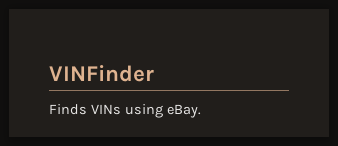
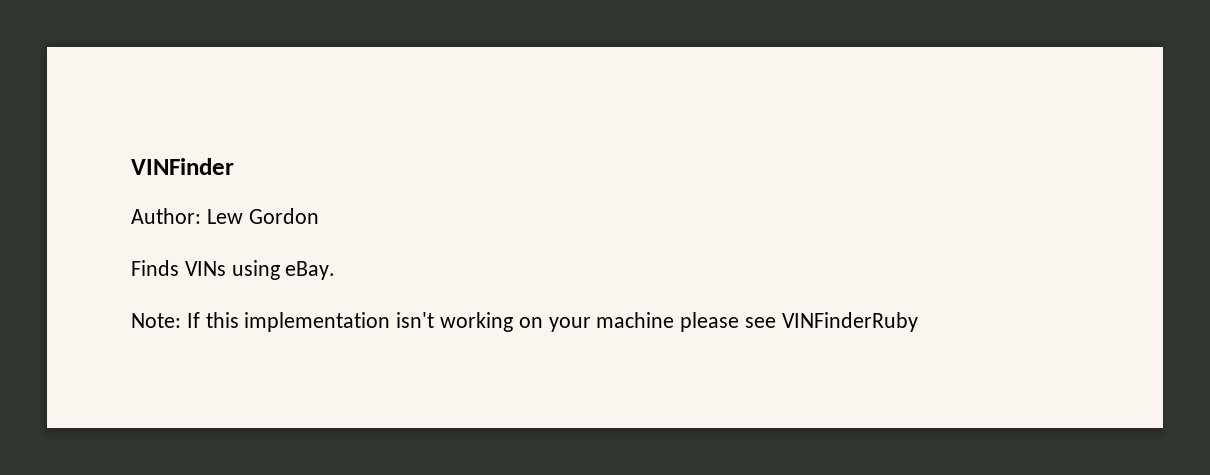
+ Author: Lew Gordon
+ Note: If this implementation isn't working on your machine please see VINFinderRuby

